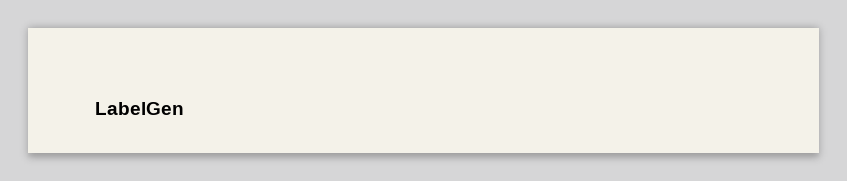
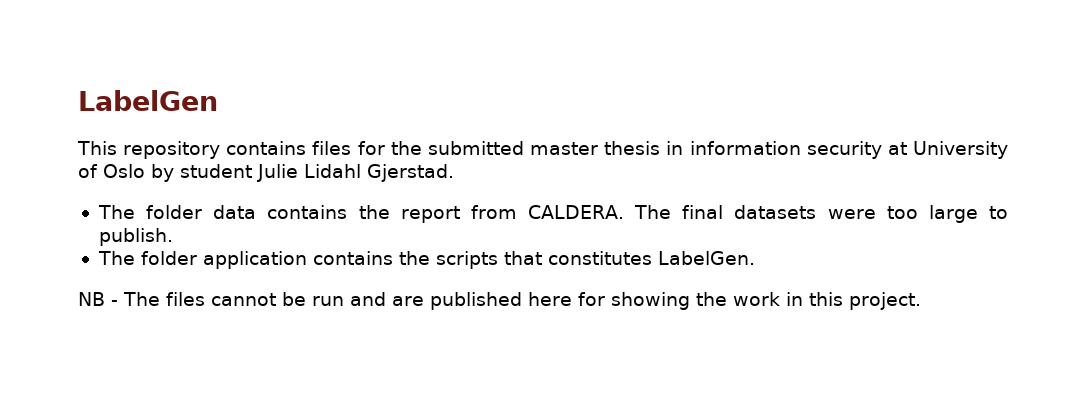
+ This repository contains files for the submitted master thesis in information security at University of Oslo by student Julie Lidahl Gjerstad.
+ The folder data contains the report from CALDERA. The final datasets were too large to publish.
+ The folder application contains the scripts that constitutes LabelGen.
+ NB - The files cannot be run and are published here for showing the work in this project.

